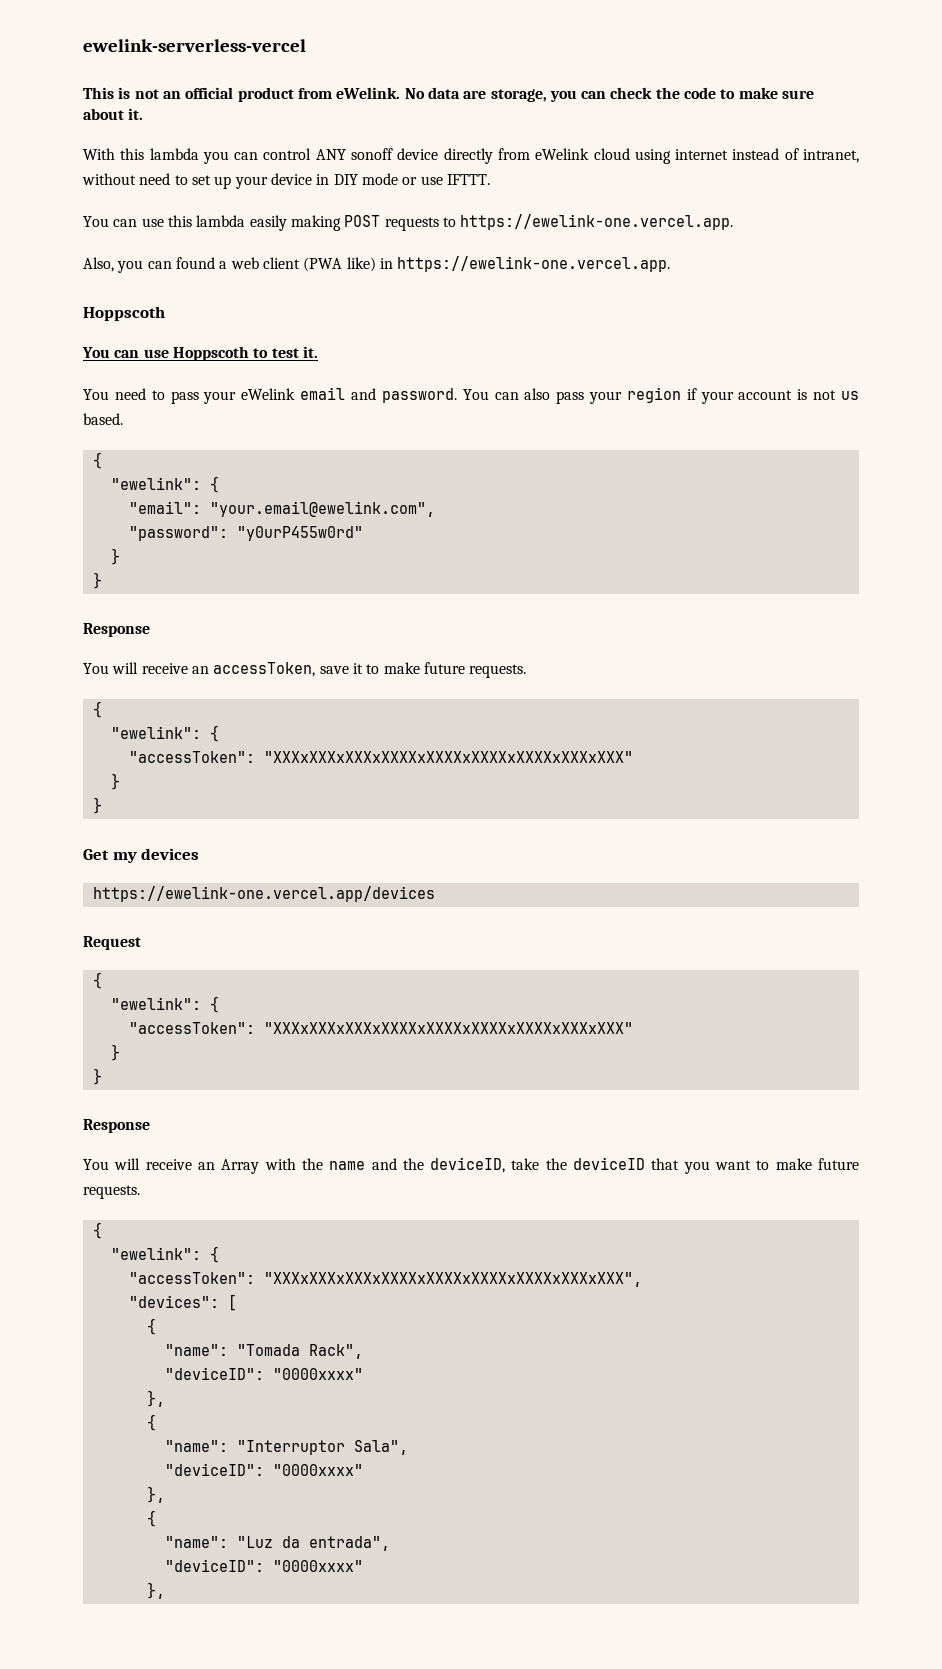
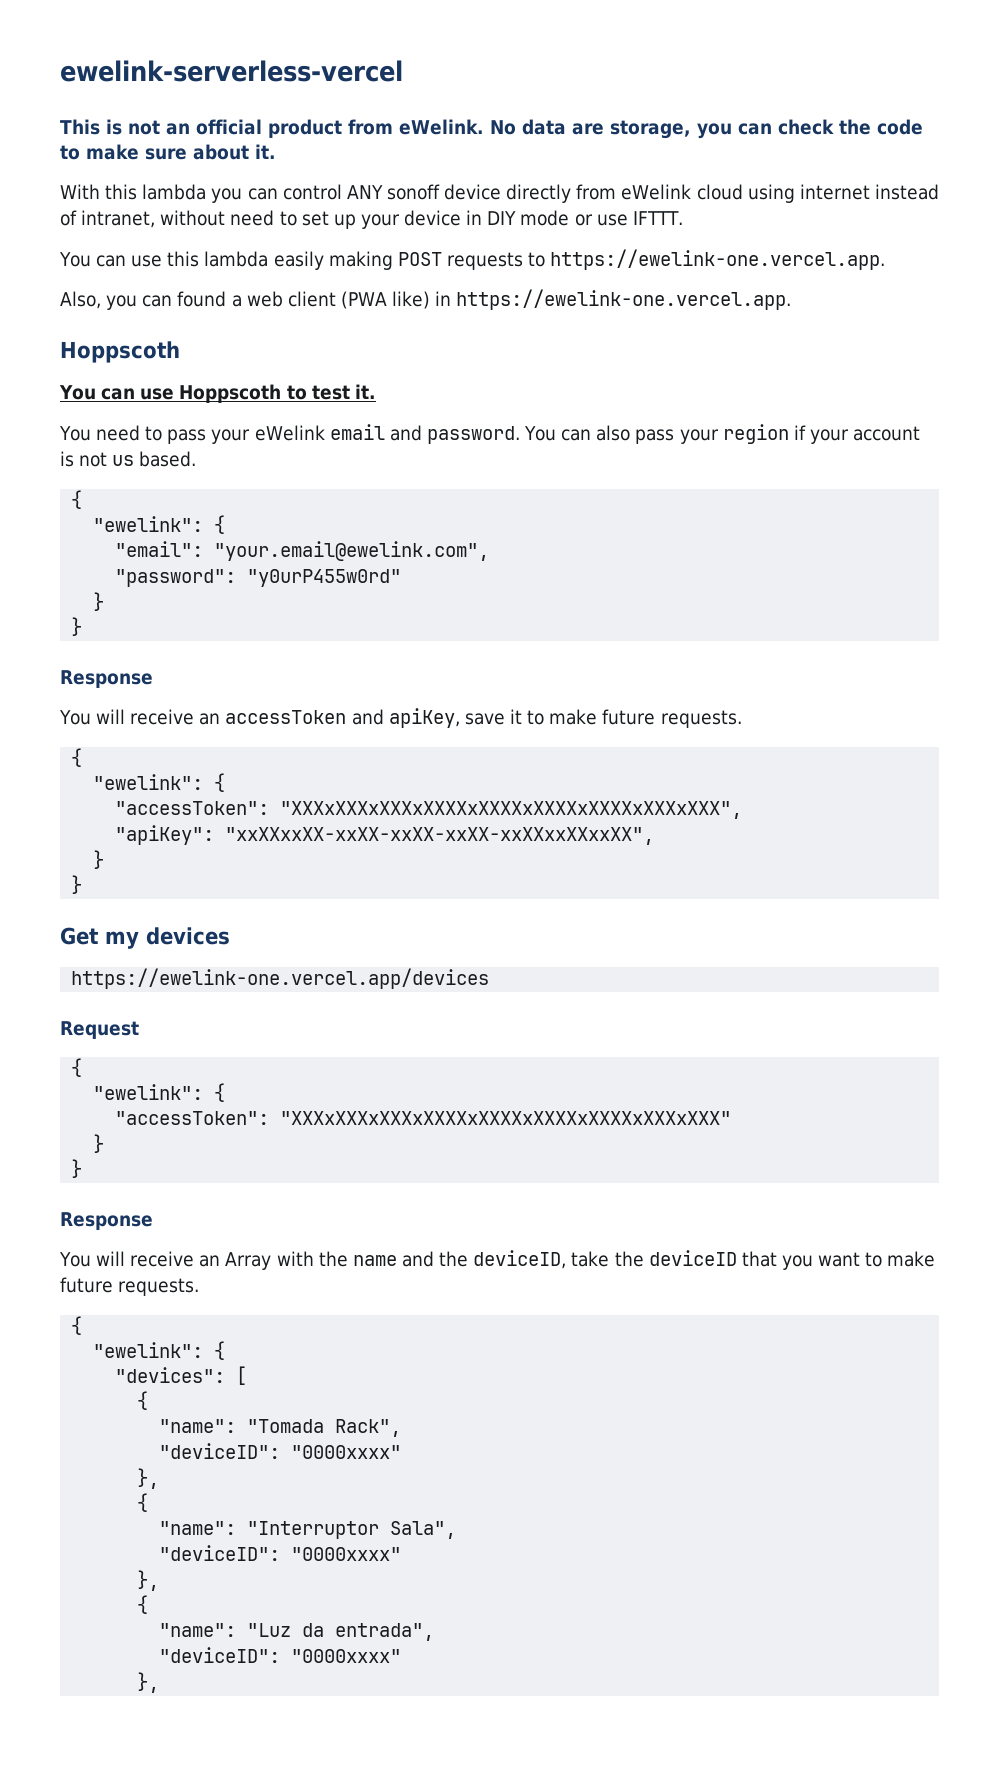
- You will receive an accessToken, save it to make future requests.
+ You will receive an accessToken and apiKey, save it to make future requests.
  {
  "ewelink": {
- "accessToken": "XXXxXXXxXXXxXXXXxXXXXxXXXXxXXXXxXXXxXXX"
+ "accessToken": "XXXxXXXxXXXxXXXXxXXXXxXXXXxXXXXxXXXxXXX",
+ "apiKey": "xxXXxxXX-xxXX-xxXX-xxXX-xxXXxxXXxxXX",
- "accessToken": "XXXxXXXxXXXxXXXXxXXXXxXXXXxXXXXxXXXxXXX",

